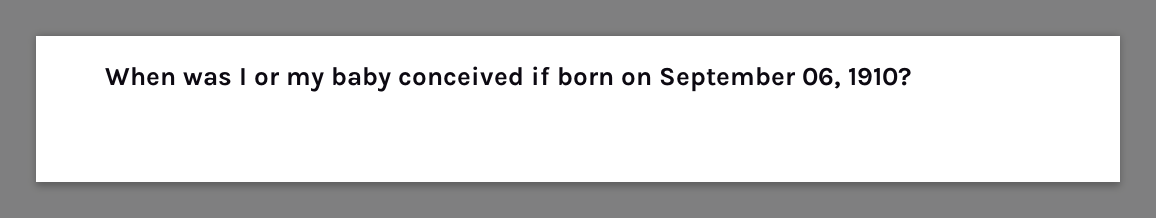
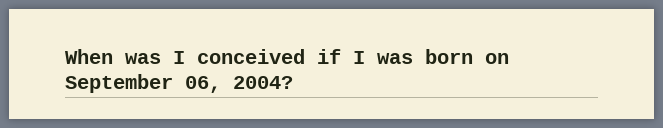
- When was I or my baby conceived if born on September 06, 1910?
+ When was I conceived if I was born on September 06, 2004?

